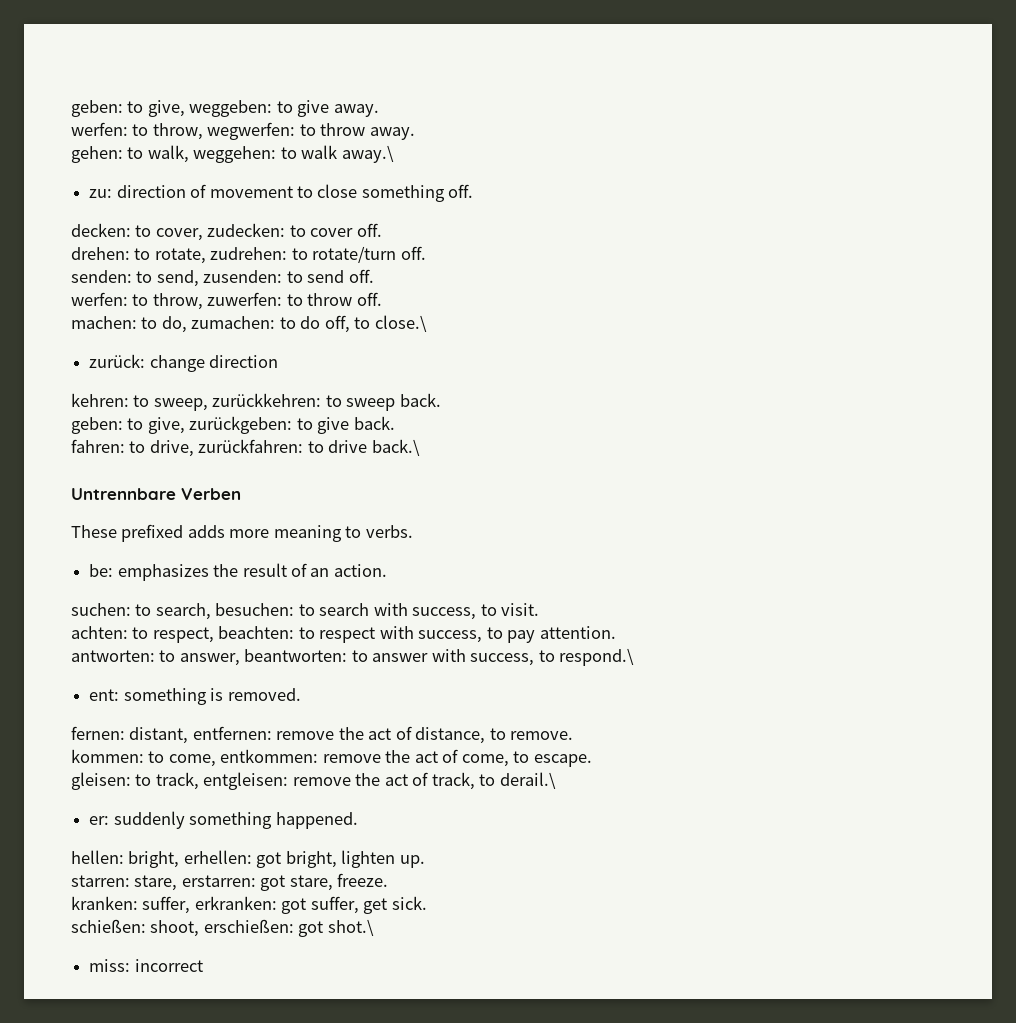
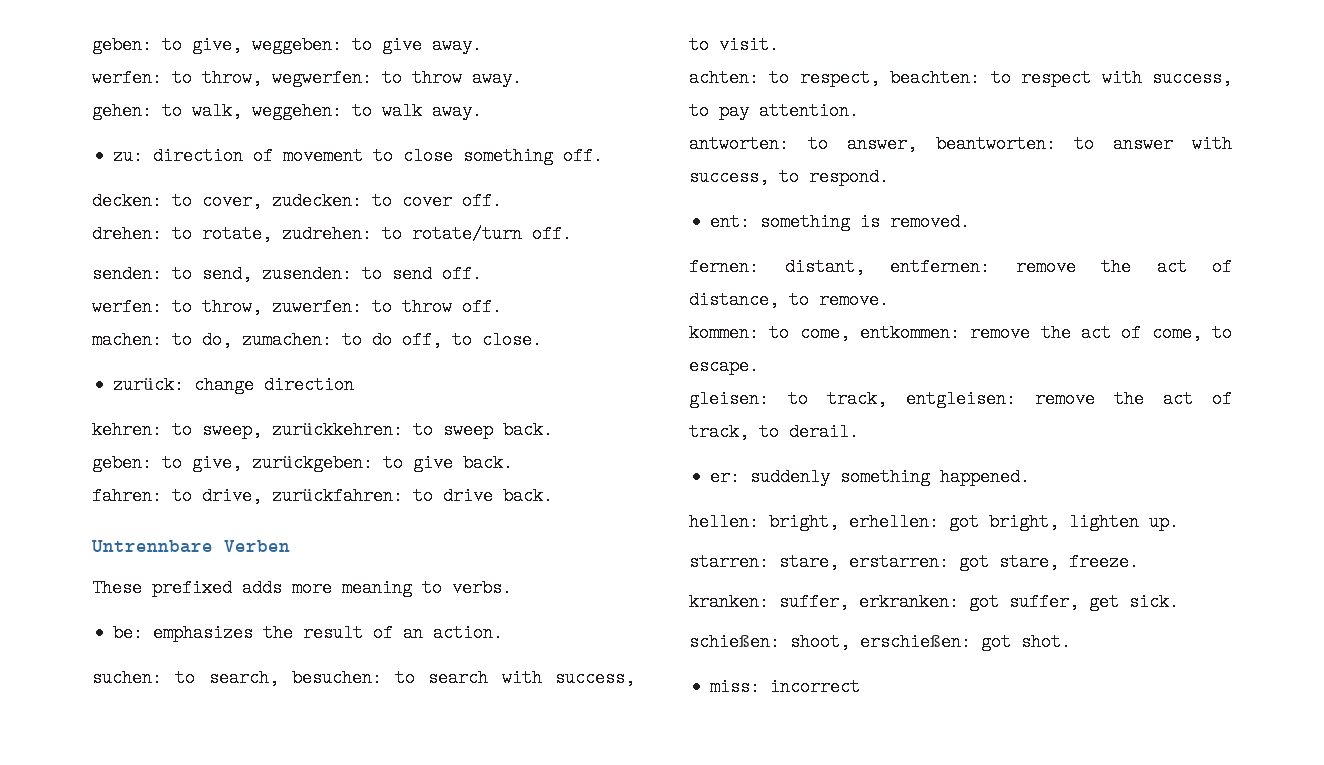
- gehen: to walk, weggehen: to walk away.\
+ gehen: to walk, weggehen: to walk away.
- machen: to do, zumachen: to do off, to close.\
+ machen: to do, zumachen: to do off, to close.
- fahren: to drive, zurückfahren: to drive back.\
+ fahren: to drive, zurückfahren: to drive back.
- antworten: to answer, beantworten: to answer with success, to respond.\
+ antworten: to answer, beantworten: to answer with success, to respond.
- gleisen: to track, entgleisen: remove the act of track, to derail.\
+ gleisen: to track, entgleisen: remove the act of track, to derail.
- schießen: shoot, erschießen: got shot.\
+ schießen: shoot, erschießen: got shot.

